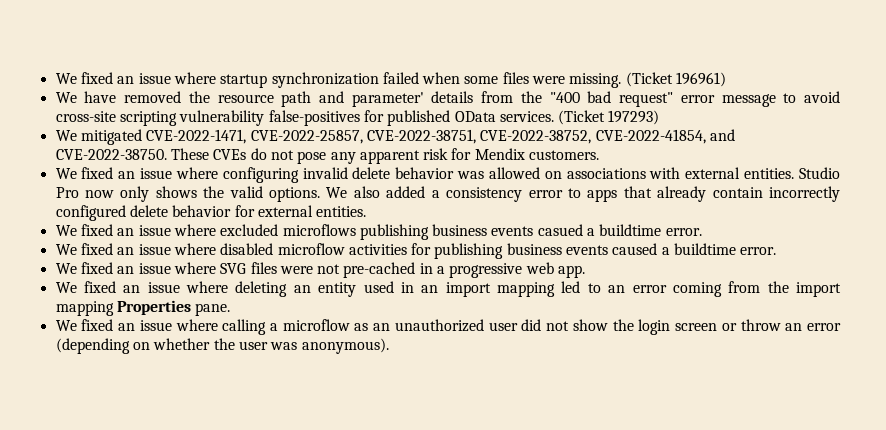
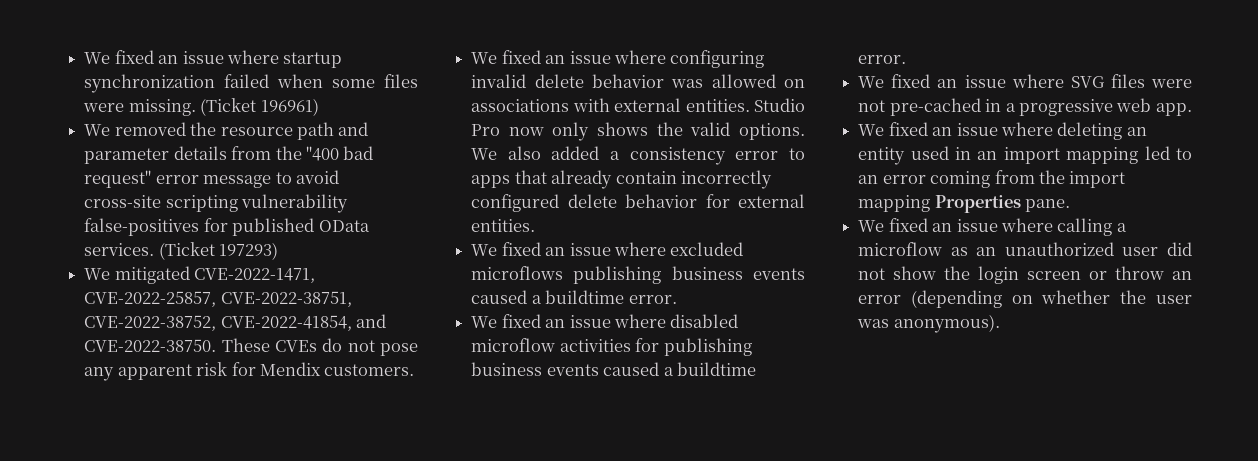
- We have removed the resource path and parameter' details from the "400 bad request" error message to avoid cross-site scripting vulnerability false-positives for published OData services.
+ We removed the resource path and parameter details from the "400 bad request" error message to avoid cross-site scripting vulnerability false-positives for published OData services.
- We fixed an issue where excluded microflows publishing business events casued a buildtime error.
+ We fixed an issue where excluded microflows publishing business events caused a buildtime error.

